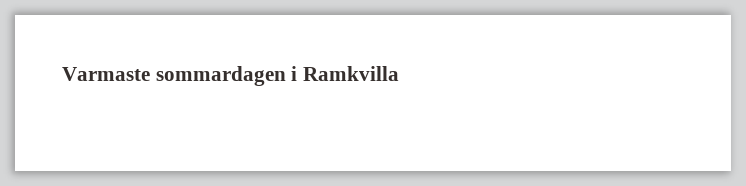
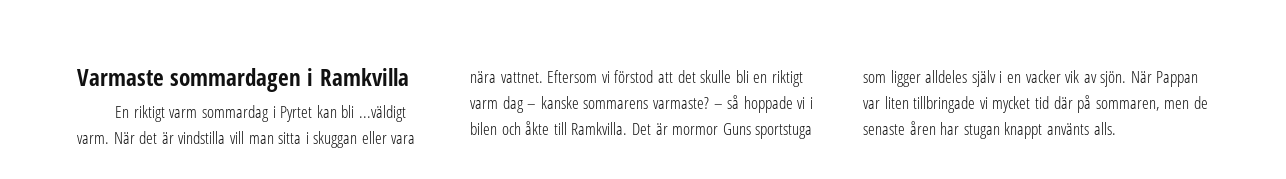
+ En riktigt varm sommardag i Pyrtet kan bli ...väldigt varm. När det är vindstilla vill man sitta i skuggan eller vara nära vattnet. Eftersom vi förstod att det skulle bli en riktigt varm dag – kanske sommarens varmaste? – så hoppade vi i bilen och åkte till Ramkvilla. Det är mormor Guns sportstuga som ligger alldeles själv i en vacker vik av sjön. När Pappan var liten tillbringade vi mycket tid där på sommaren, men de senaste åren har stugan knappt använts alls.

